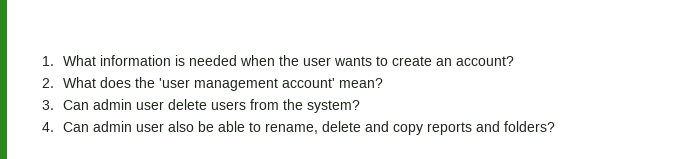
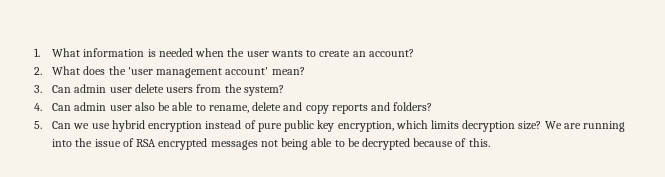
+ 5. Can we use hybrid encryption instead of pure public key encryption, which limits decryption size? We are running into the issue of RSA encrypted messages not being able to be decrypted because of this.

